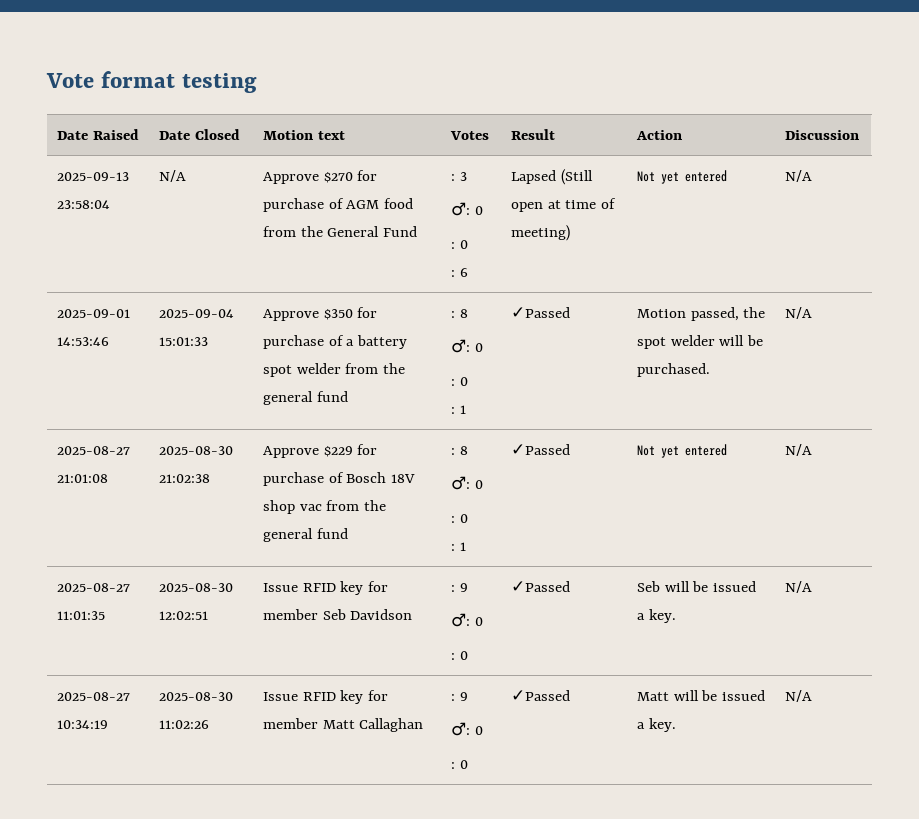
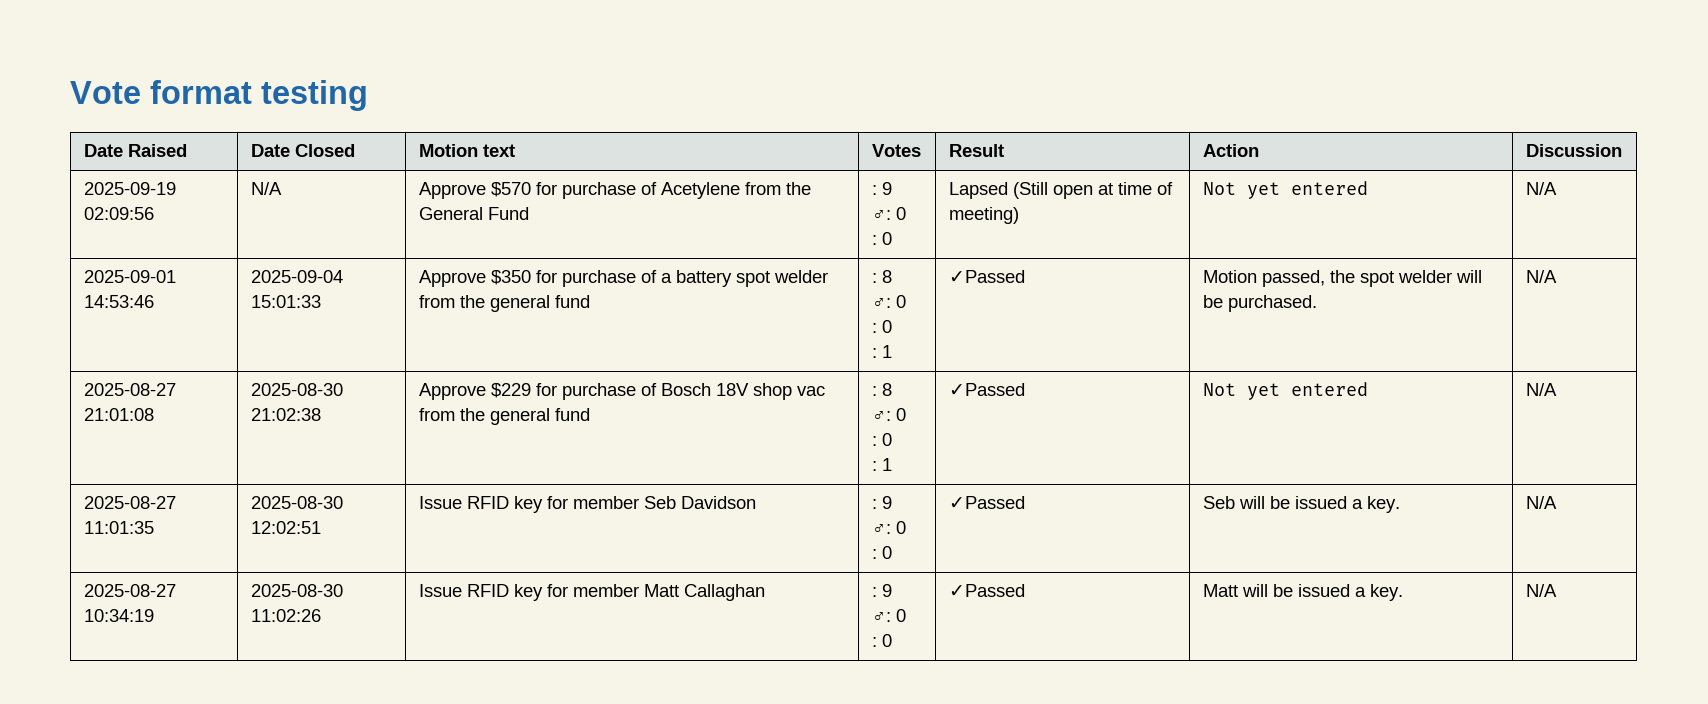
- 2025-09-13 23:58:04 | N/A | Approve $270 for purchase of AGM food from the General Fund | : 3
+ 2025-09-19 02:09:56 | N/A | Approve $570 for purchase of Acetylene from the General Fund | : 9
  ♂: 0
- : 0
- : 6 | Lapsed (Still open at time of meeting) | Not yet entered | N/A
+ : 0 | Lapsed (Still open at time of meeting) | Not yet entered | N/A

